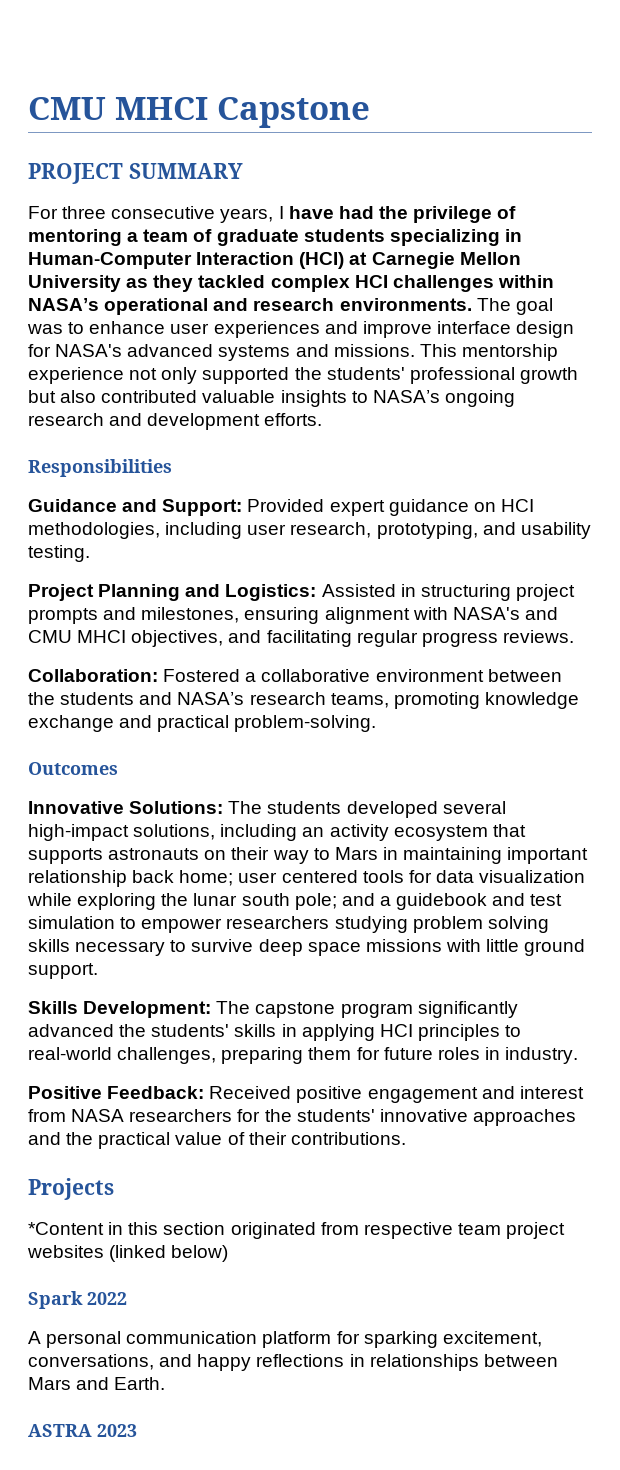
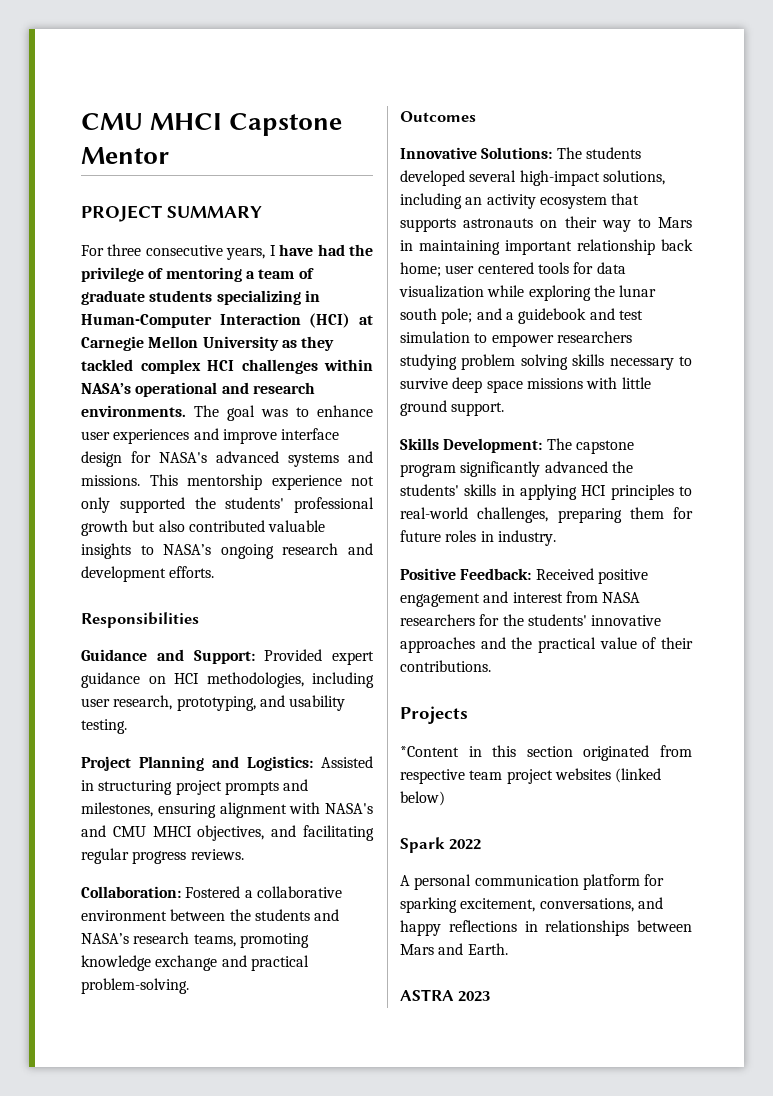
- CMU MHCI Capstone
+ CMU MHCI Capstone Mentor

